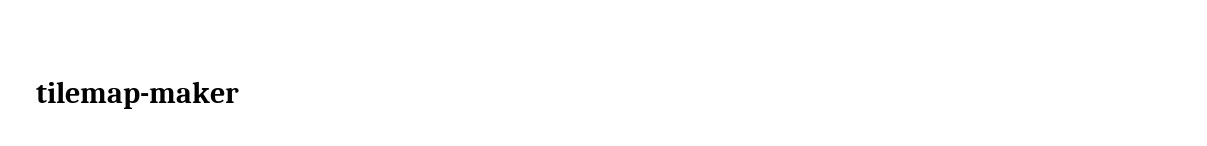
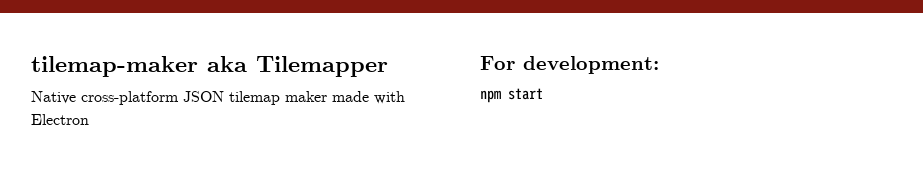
- tilemap-maker
+ tilemap-maker aka Tilemapper
+ Native cross-platform JSON tilemap maker made with Electron
+ For development:
+ npm start

